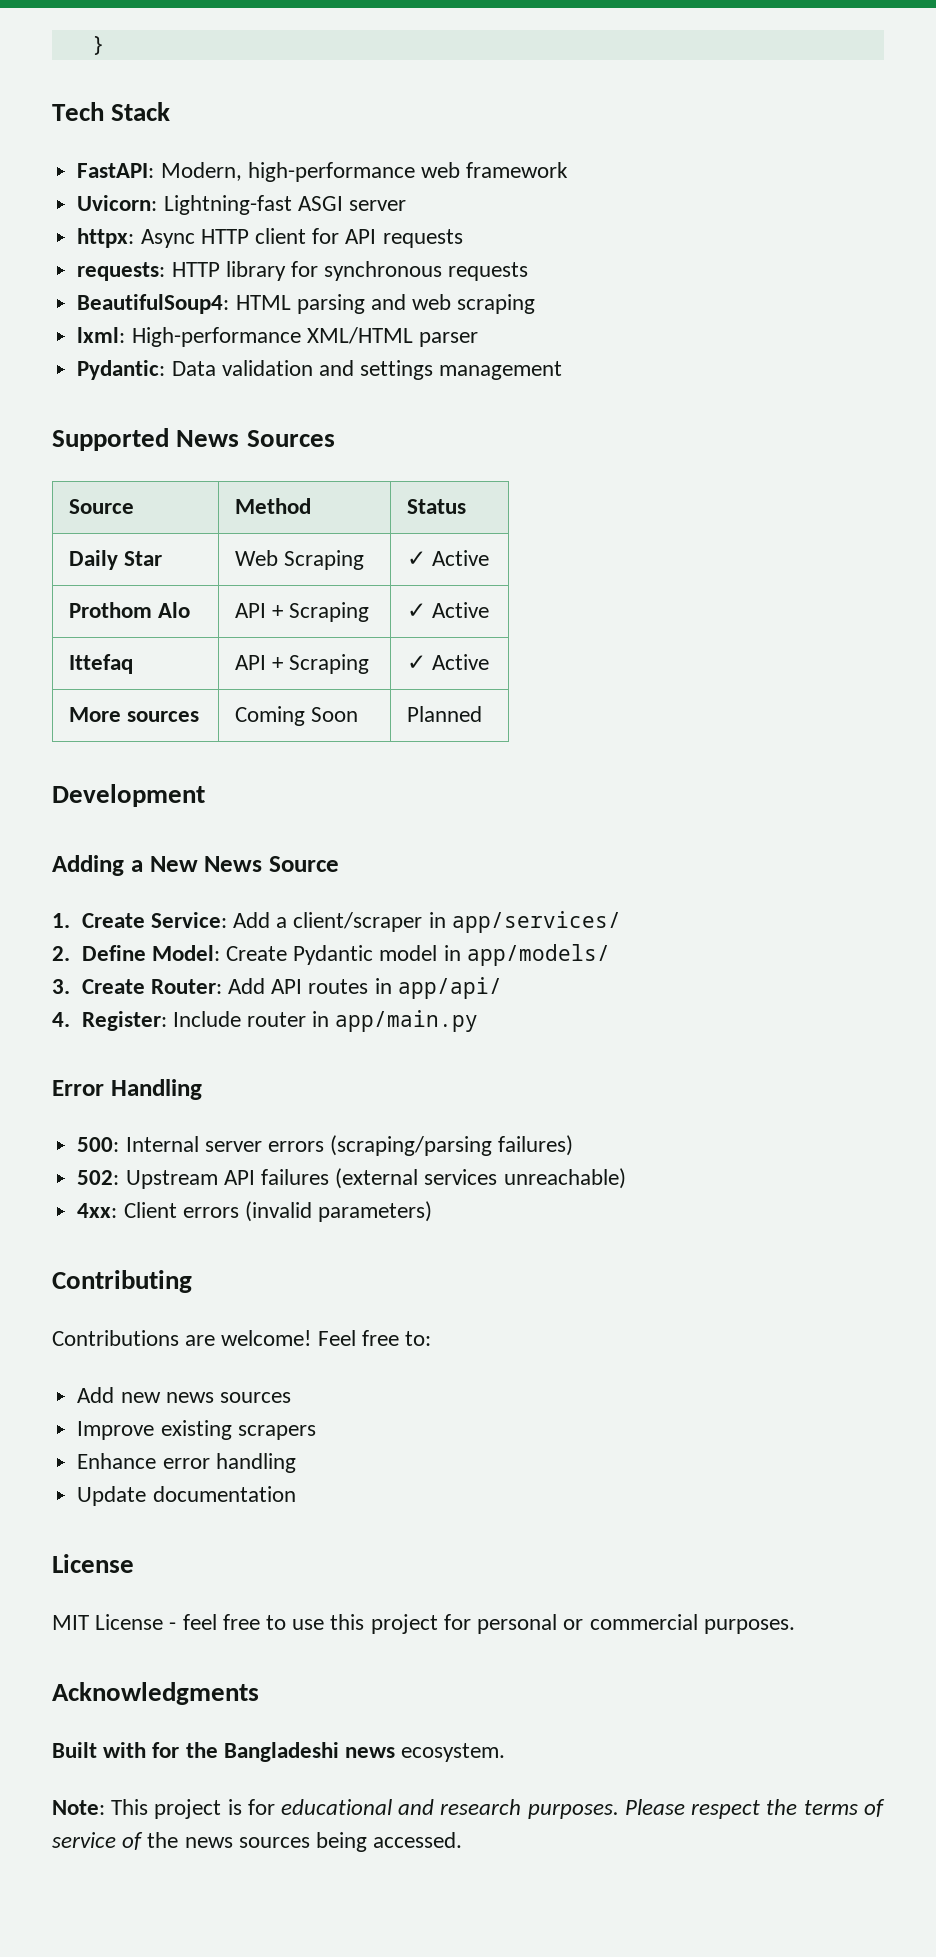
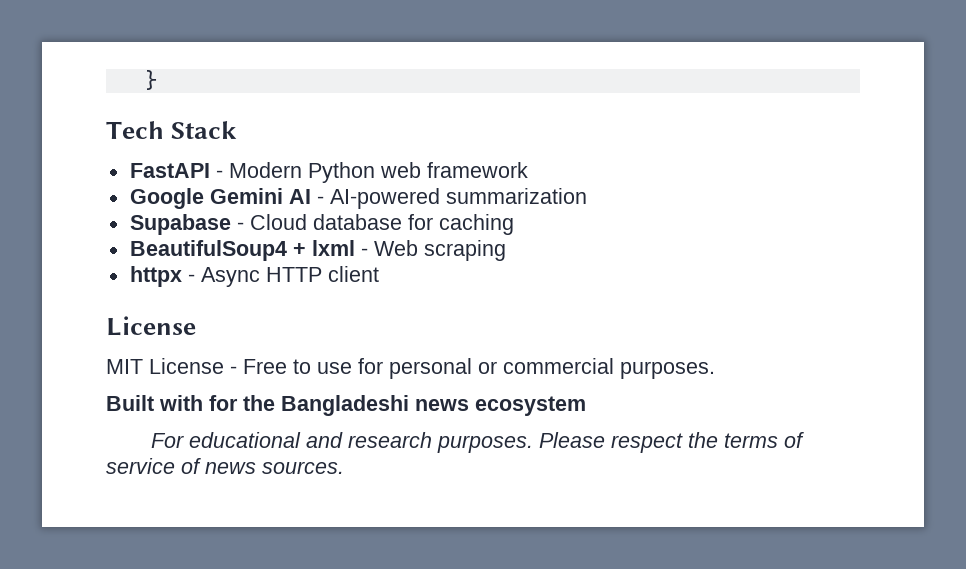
- FastAPI: Modern, high-performance web framework
- Uvicorn: Lightning-fast ASGI server
- httpx: Async HTTP client for API requests
- requests: HTTP library for synchronous requests
- BeautifulSoup4: HTML parsing and web scraping
- lxml: High-performance XML/HTML parser
- Pydantic: Data validation and settings management
- Supported News Sources
- Source | Method | Status
- Daily Star | Web Scraping | ✓ Active
- Prothom Alo | API + Scraping | ✓ Active
- Ittefaq | API + Scraping | ✓ Active
- More sources | Coming Soon | Planned
- Development
- Adding a New News Source
- 1. Create Service: Add a client/scraper in app/services/
- 2. Define Model: Create Pydantic model in app/models/
- 3. Create Router: Add API routes in app/api/
- 4. Register: Include router in app/main.py
- Error Handling
- 500: Internal server errors (scraping/parsing failures)
- 502: Upstream API failures (external services unreachable)
- 4xx: Client errors (invalid parameters)
- Contributing
- Contributions are welcome! Feel free to:
- Add new news sources
- Improve existing scrapers
- Enhance error handling
- Update documentation
+ FastAPI - Modern Python web framework
+ Google Gemini AI - AI-powered summarization
+ Supabase - Cloud database for caching
+ BeautifulSoup4 + lxml - Web scraping
+ httpx - Async HTTP client
  License
- MIT License - feel free to use this project for personal or commercial purposes.
+ MIT License - Free to use for personal or commercial purposes.
- Acknowledgments
- Built with for the Bangladeshi news ecosystem.
- Note: This project is for educational and research purposes.
+ Built with for the Bangladeshi news ecosystem
+ For educational and research purposes.
- Please respect the terms of service of the news sources being accessed.
+ Please respect the terms of service of news sources.

